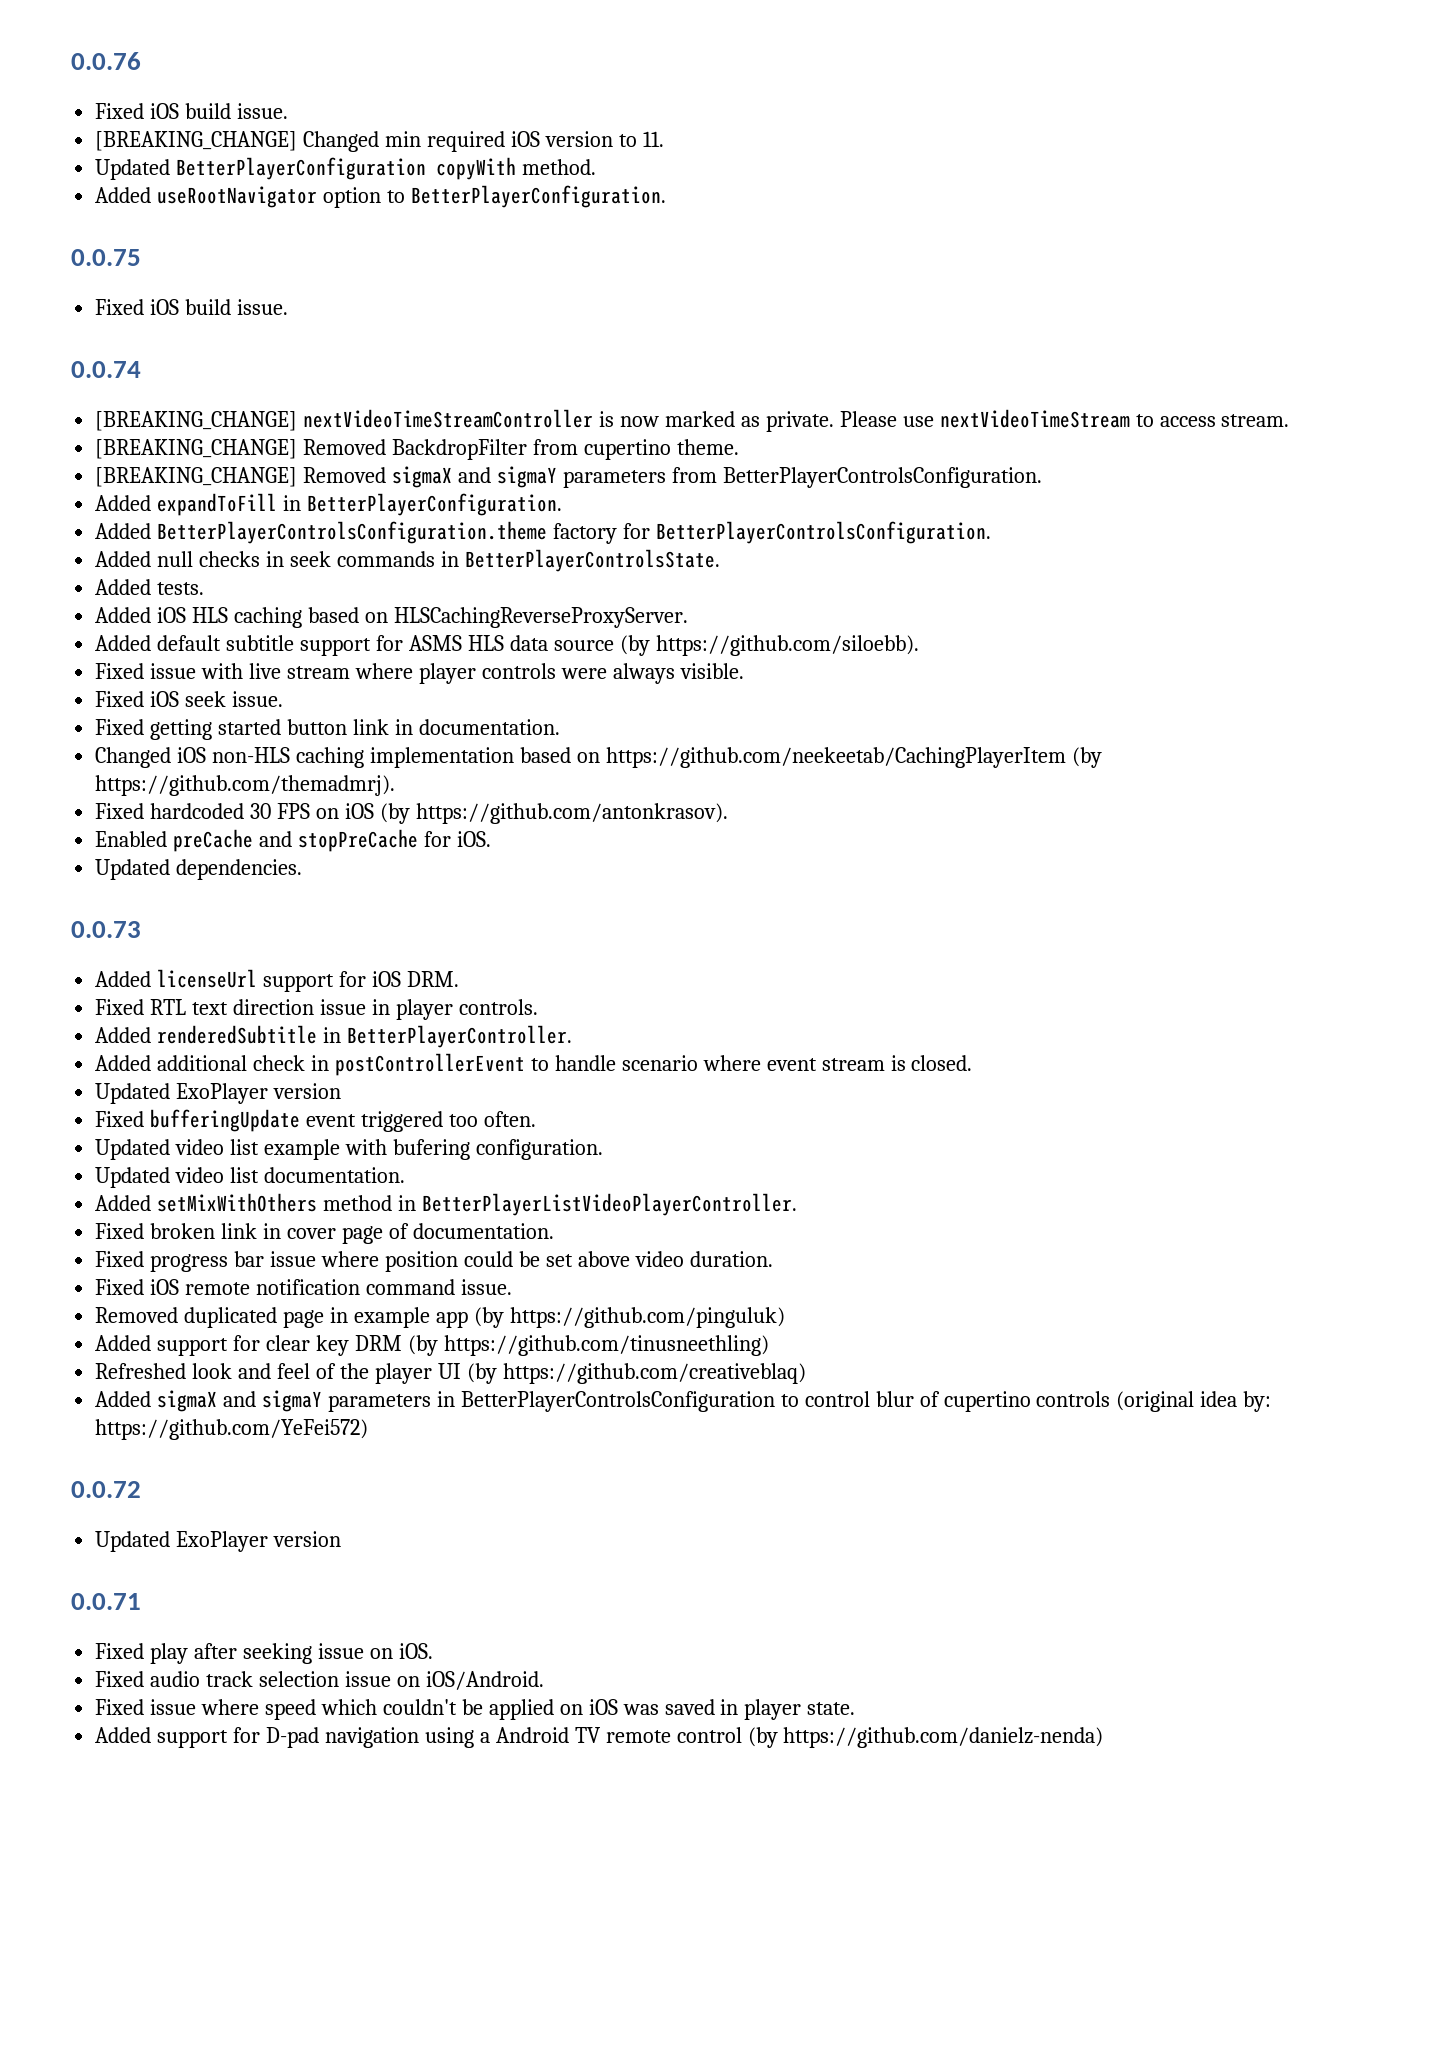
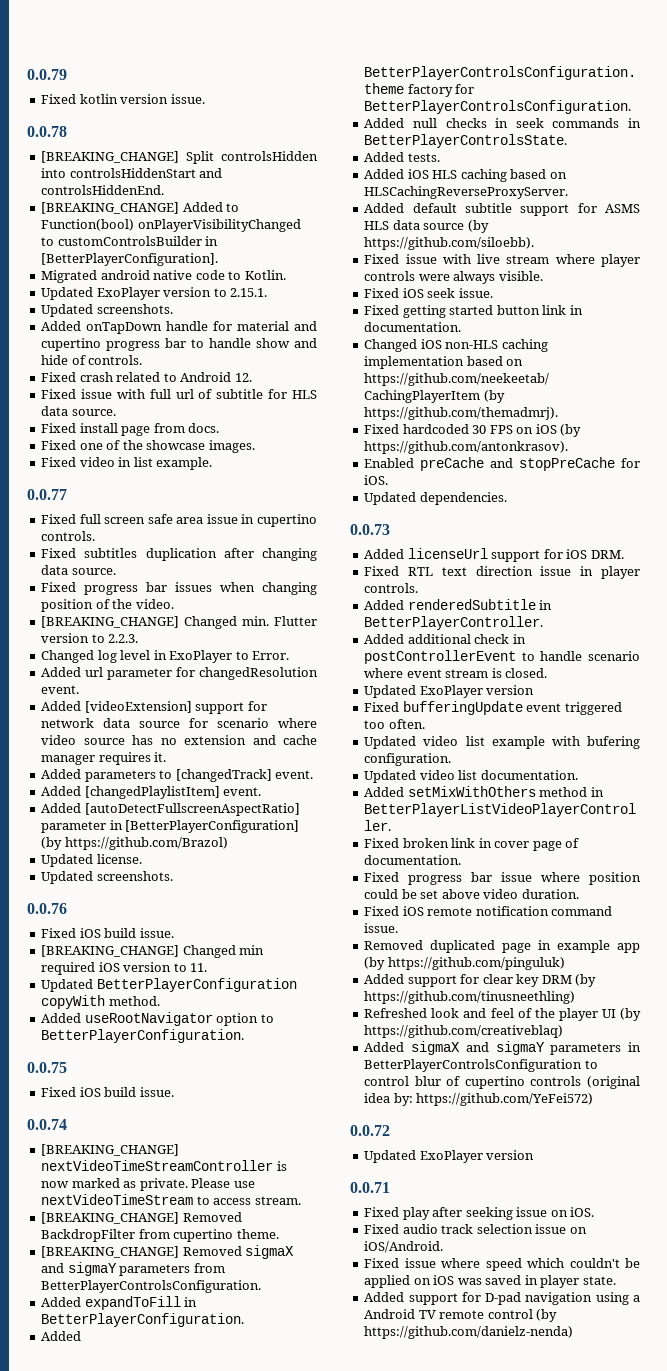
+ 0.0.79
+ Fixed kotlin version issue.
+ 0.0.78
+ [BREAKING_CHANGE] Split controlsHidden into controlsHiddenStart and controlsHiddenEnd.
+ [BREAKING_CHANGE] Added to Function(bool) onPlayerVisibilityChanged to customControlsBuilder in [BetterPlayerConfiguration].
+ Migrated android native code to Kotlin.
+ Updated ExoPlayer version to 2.15.1.
+ Updated screenshots.
+ Added onTapDown handle for material and cupertino progress bar to handle show and hide of controls.
+ Fixed crash related to Android 12.
+ Fixed issue with full url of subtitle for HLS data source.
+ Fixed install page from docs.
+ Fixed one of the showcase images.
+ Fixed video in list example.
+ 0.0.77
+ Fixed full screen safe area issue in cupertino controls.
+ Fixed subtitles duplication after changing data source.
+ Fixed progress bar issues when changing position of the video.
+ [BREAKING_CHANGE] Changed min. Flutter version to 2.2.3.
+ Changed log level in ExoPlayer to Error.
+ Added url parameter for changedResolution event.
+ Added [videoExtension] support for network data source for scenario where video source has no extension and cache manager requires it.
+ Added parameters to [changedTrack] event.
+ Added [changedPlaylistItem] event.
+ Added [autoDetectFullscreenAspectRatio] parameter in [BetterPlayerConfiguration] (by https://github.com/Brazol)
+ Updated license.
+ Updated screenshots.

